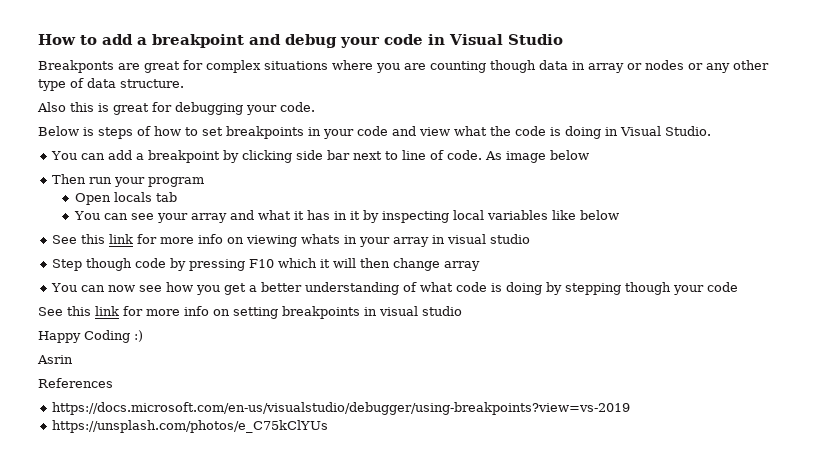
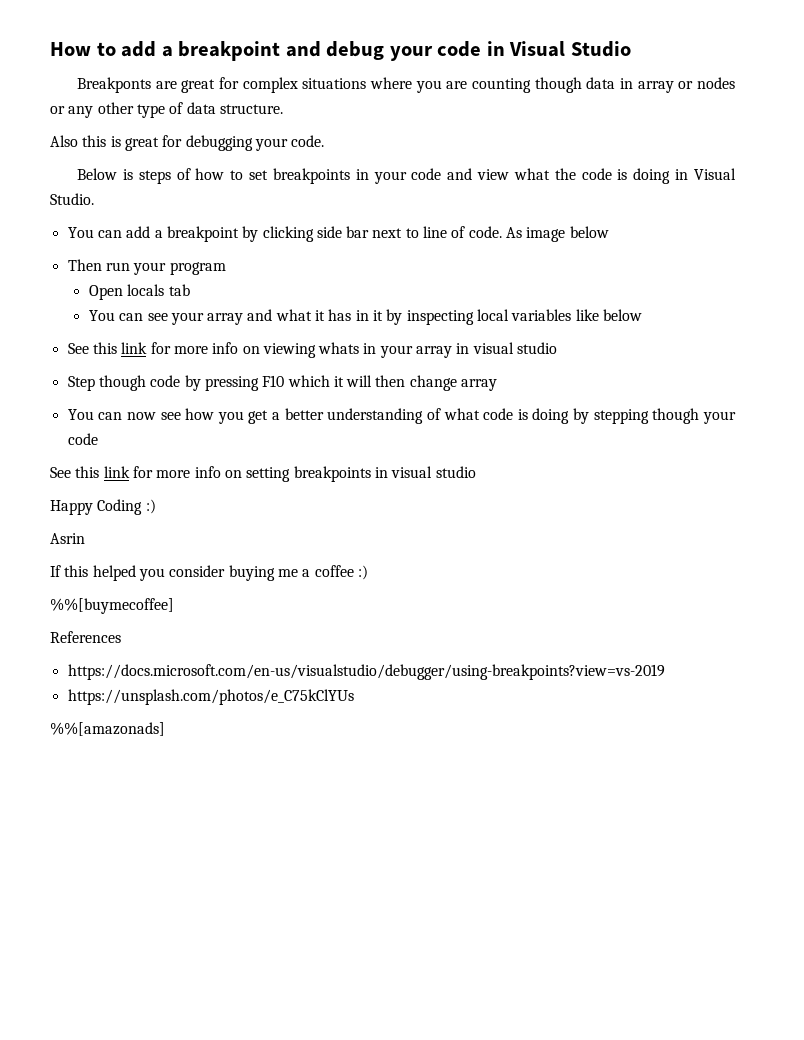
+ If this helped you consider buying me a coffee :)
+ %%[buymecoffee]
+ %%[amazonads]

